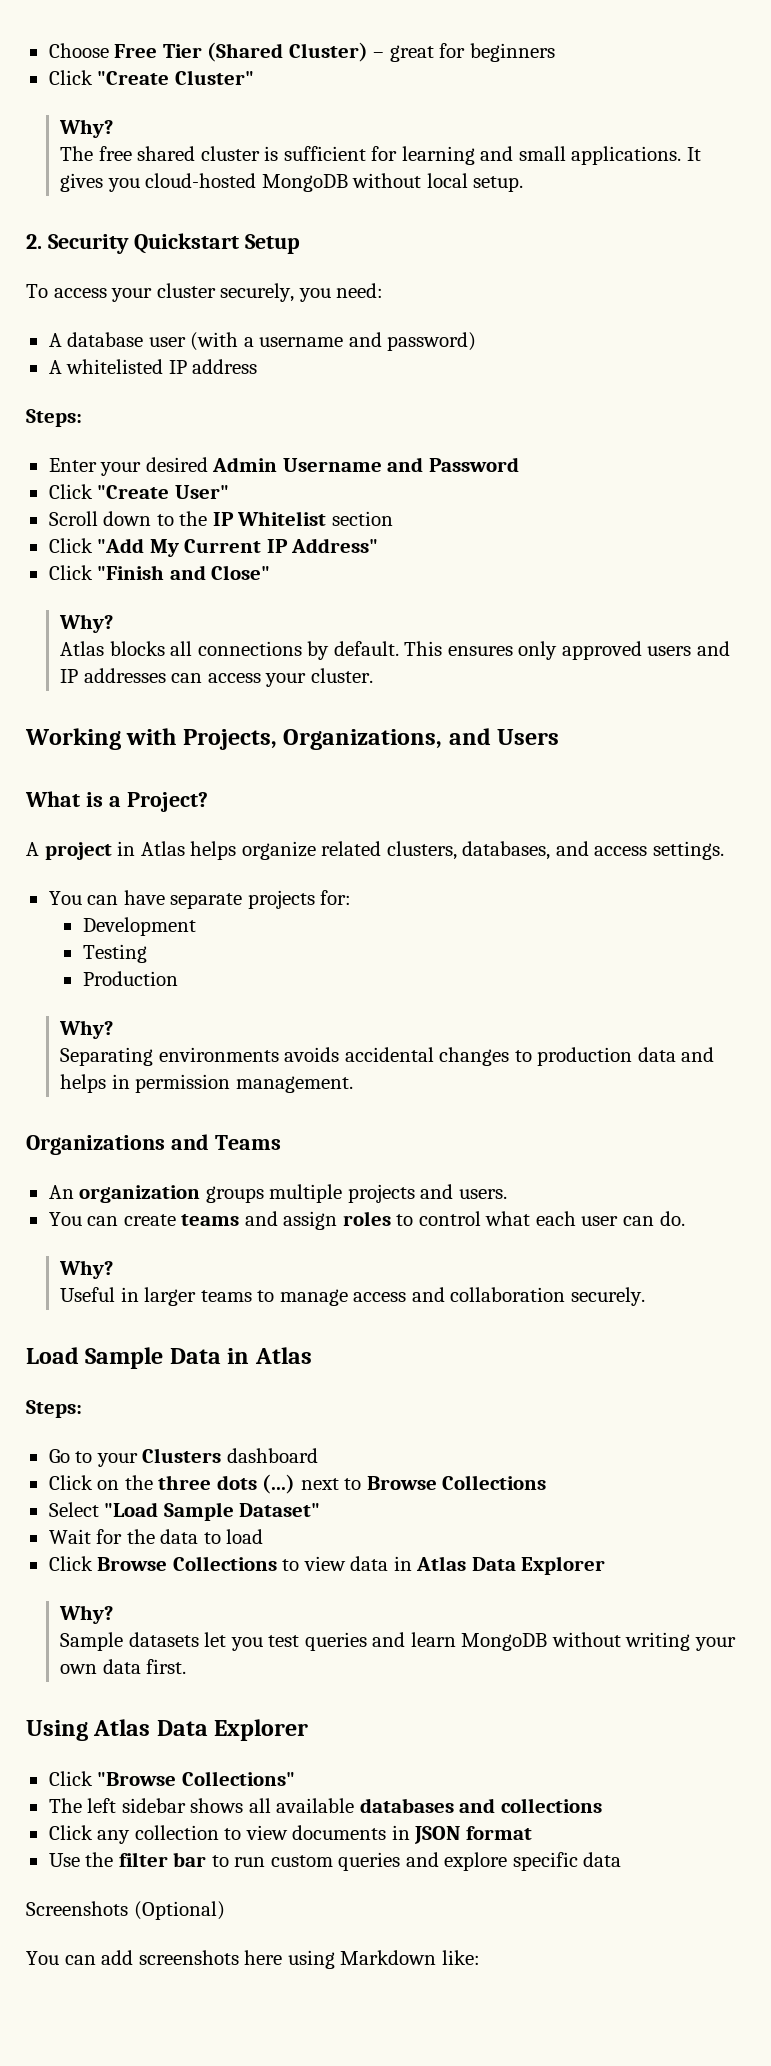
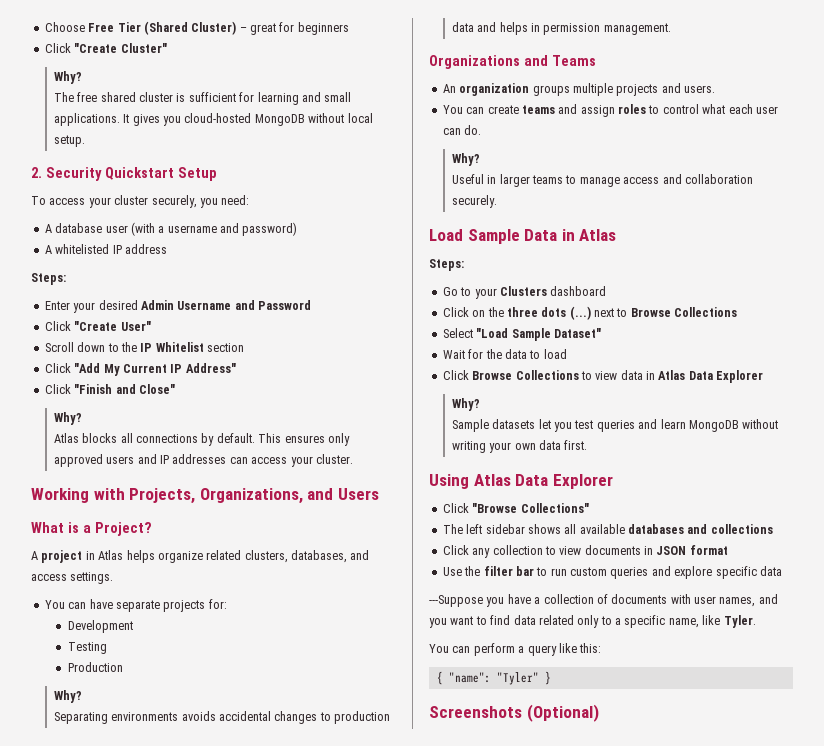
+ ---Suppose you have a collection of documents with user names, and you want to find data related only to a specific name, like Tyler.
+ You can perform a query like this:
+ { "name": "Tyler" }
  Screenshots (Optional)
- You can add screenshots here using Markdown like:

